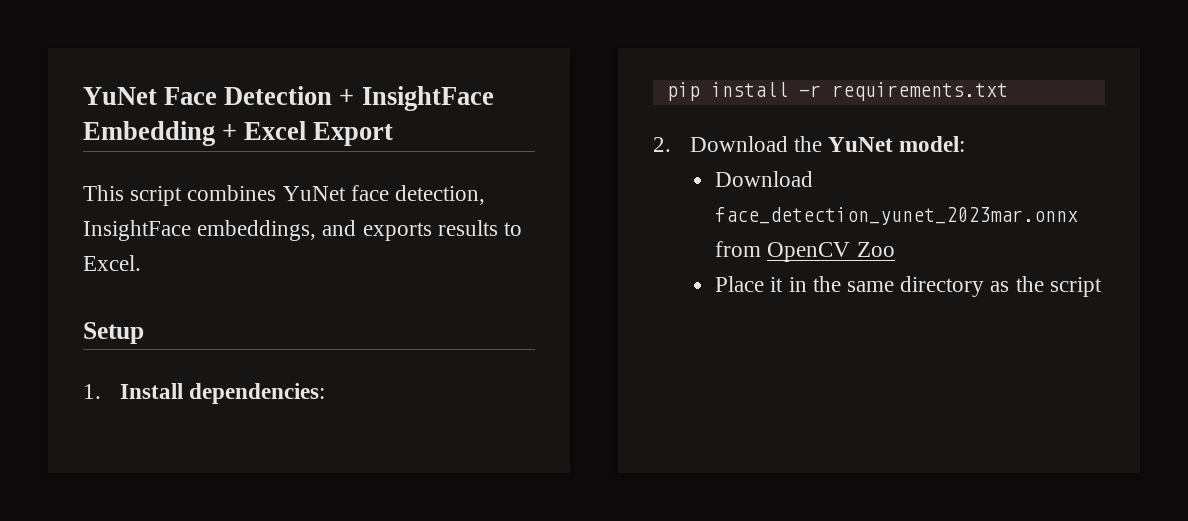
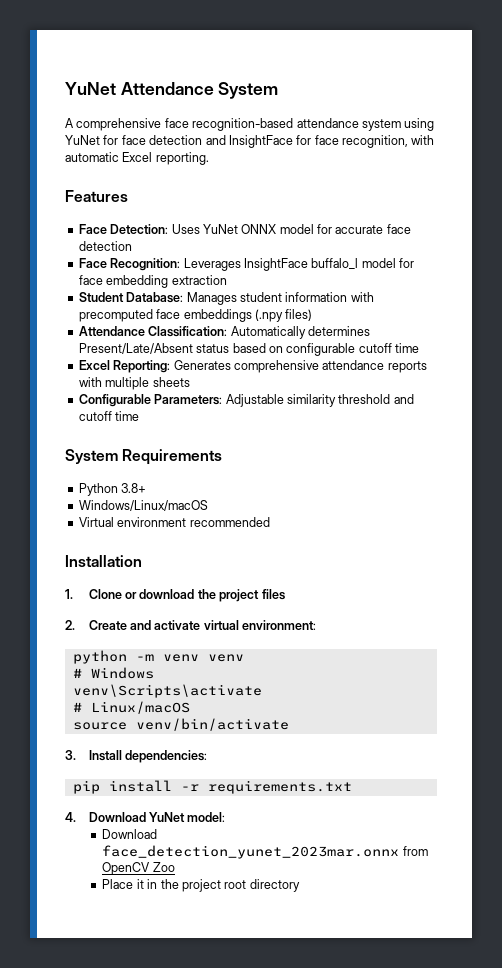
- YuNet Face Detection + InsightFace Embedding + Excel Export
- This script combines YuNet face detection, InsightFace embeddings, and exports results to Excel.
- Setup
- 1. Install dependencies:
+ YuNet Attendance System
+ A comprehensive face recognition-based attendance system using YuNet for face detection and InsightFace for face recognition, with automatic Excel reporting.
+ Features
+ Face Detection: Uses YuNet ONNX model for accurate face detection
+ Face Recognition: Leverages InsightFace buffalo_l model for face embedding extraction
+ Student Database: Manages student information with precomputed face embeddings (.npy files)
+ Attendance Classification: Automatically determines Present/Late/Absent status based on configurable cutoff time
+ Excel Reporting: Generates comprehensive attendance reports with multiple sheets
+ Configurable Parameters: Adjustable similarity threshold and cutoff time
+ System Requirements
+ Python 3.8+
+ Windows/Linux/macOS
+ Virtual environment recommended
+ Installation
+ 1. Clone or download the project files
+ 2. Create and activate virtual environment:
+ python -m venv venv
+ # Windows
+ venv\Scripts\activate
+ # Linux/macOS
+ source venv/bin/activate
+ 3. Install dependencies:
- 2. Download the YuNet model:
+ 4. Download YuNet model:
- Place it in the same directory as the script
+ Place it in the project root directory

